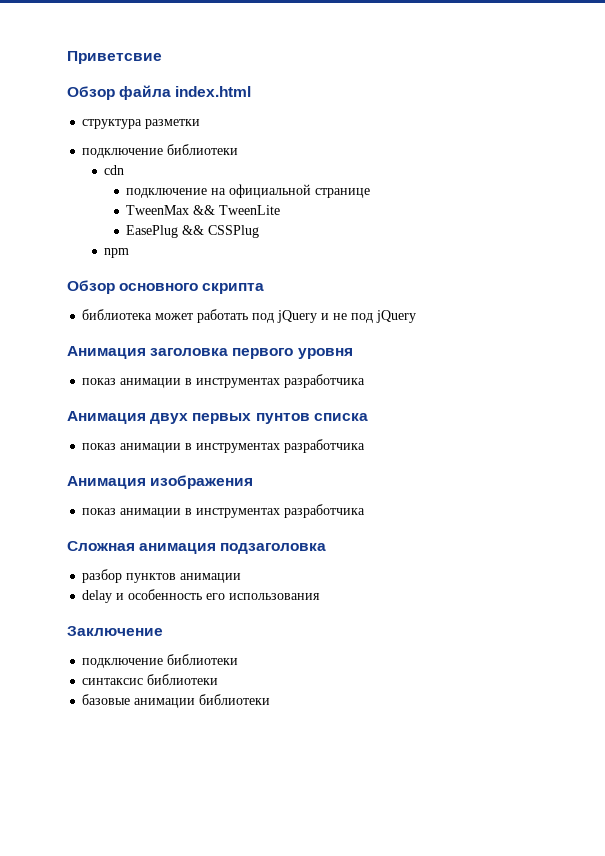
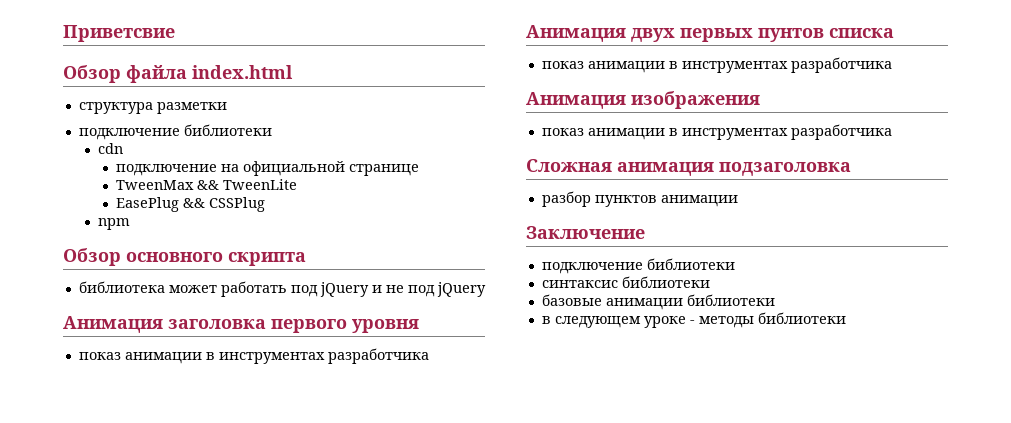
- delay и особенность его использования
+ в следующем уроке - методы библиотеки

